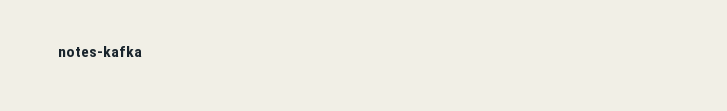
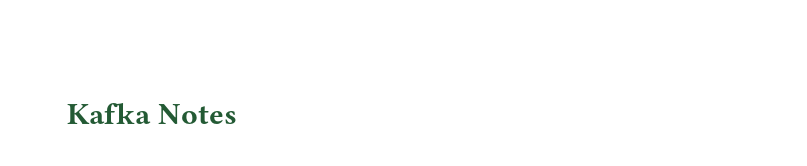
- notes-kafka
+ Kafka Notes

